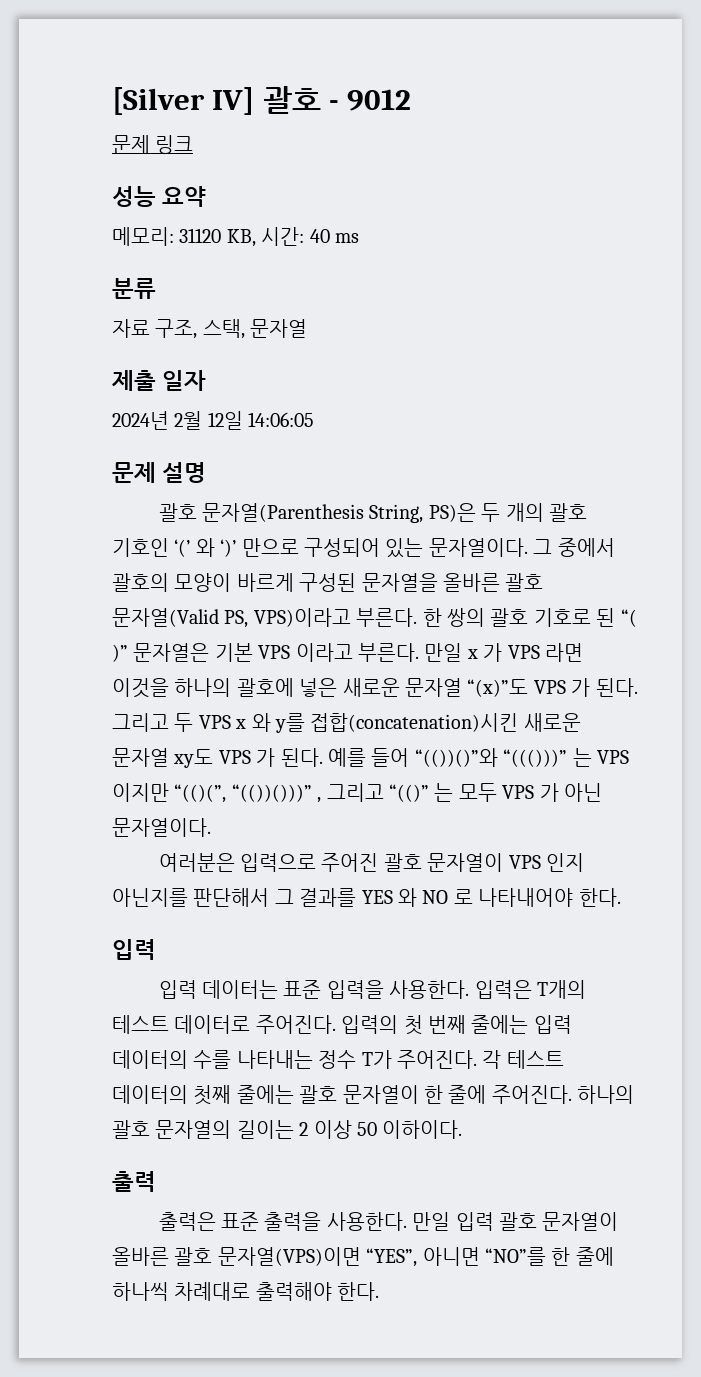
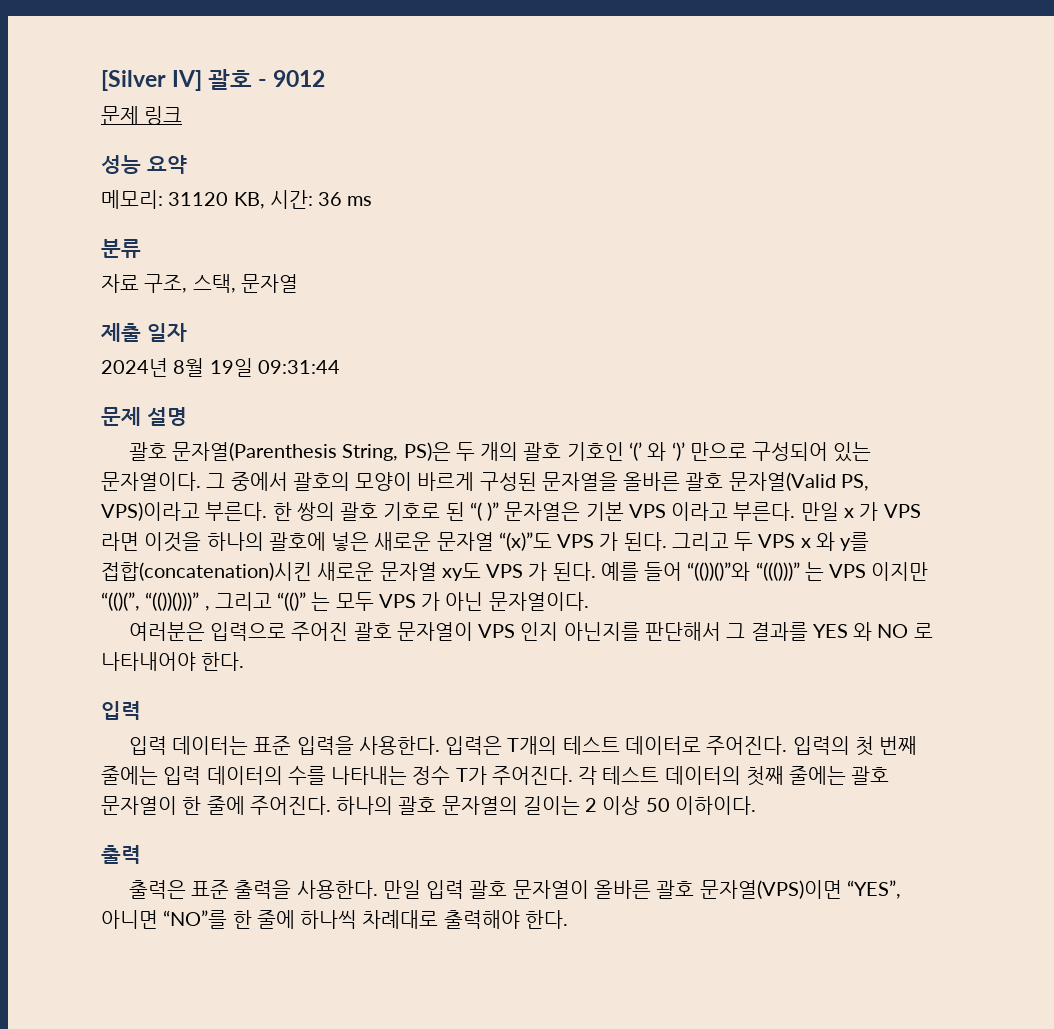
- 메모리: 31120 KB, 시간: 40 ms
+ 메모리: 31120 KB, 시간: 36 ms
- 2024년 2월 12일 14:06:05
+ 2024년 8월 19일 09:31:44

